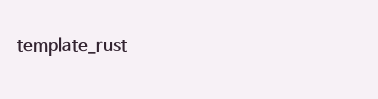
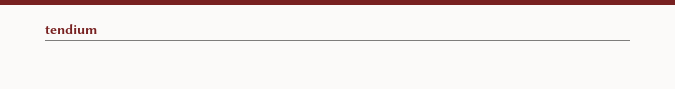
- template_rust
+ tendium

